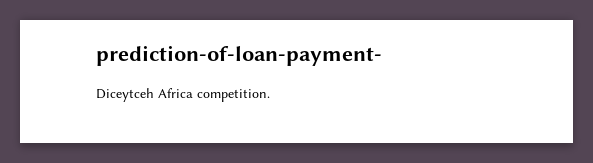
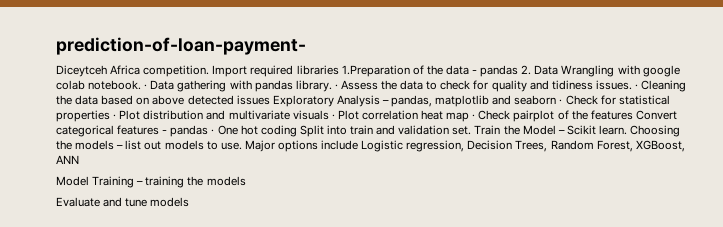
+ Import required libraries 1.Preparation of the data - pandas 2. Data Wrangling with google colab notebook. · Data gathering with pandas library. · Assess the data to check for quality and tidiness issues. · Cleaning the data based on above detected issues Exploratory Analysis – pandas, matplotlib and seaborn · Check for statistical properties · Plot distribution and multivariate visuals · Plot correlation heat map · Check pairplot of the features Convert categorical features - pandas · One hot coding Split into train and validation set. Train the Model – Scikit learn. Choosing the models – list out models to use. Major options include Logistic regression, Decision Trees, Random Forest, XGBoost, ANN
+ Model Training – training the models
+ Evaluate and tune models

